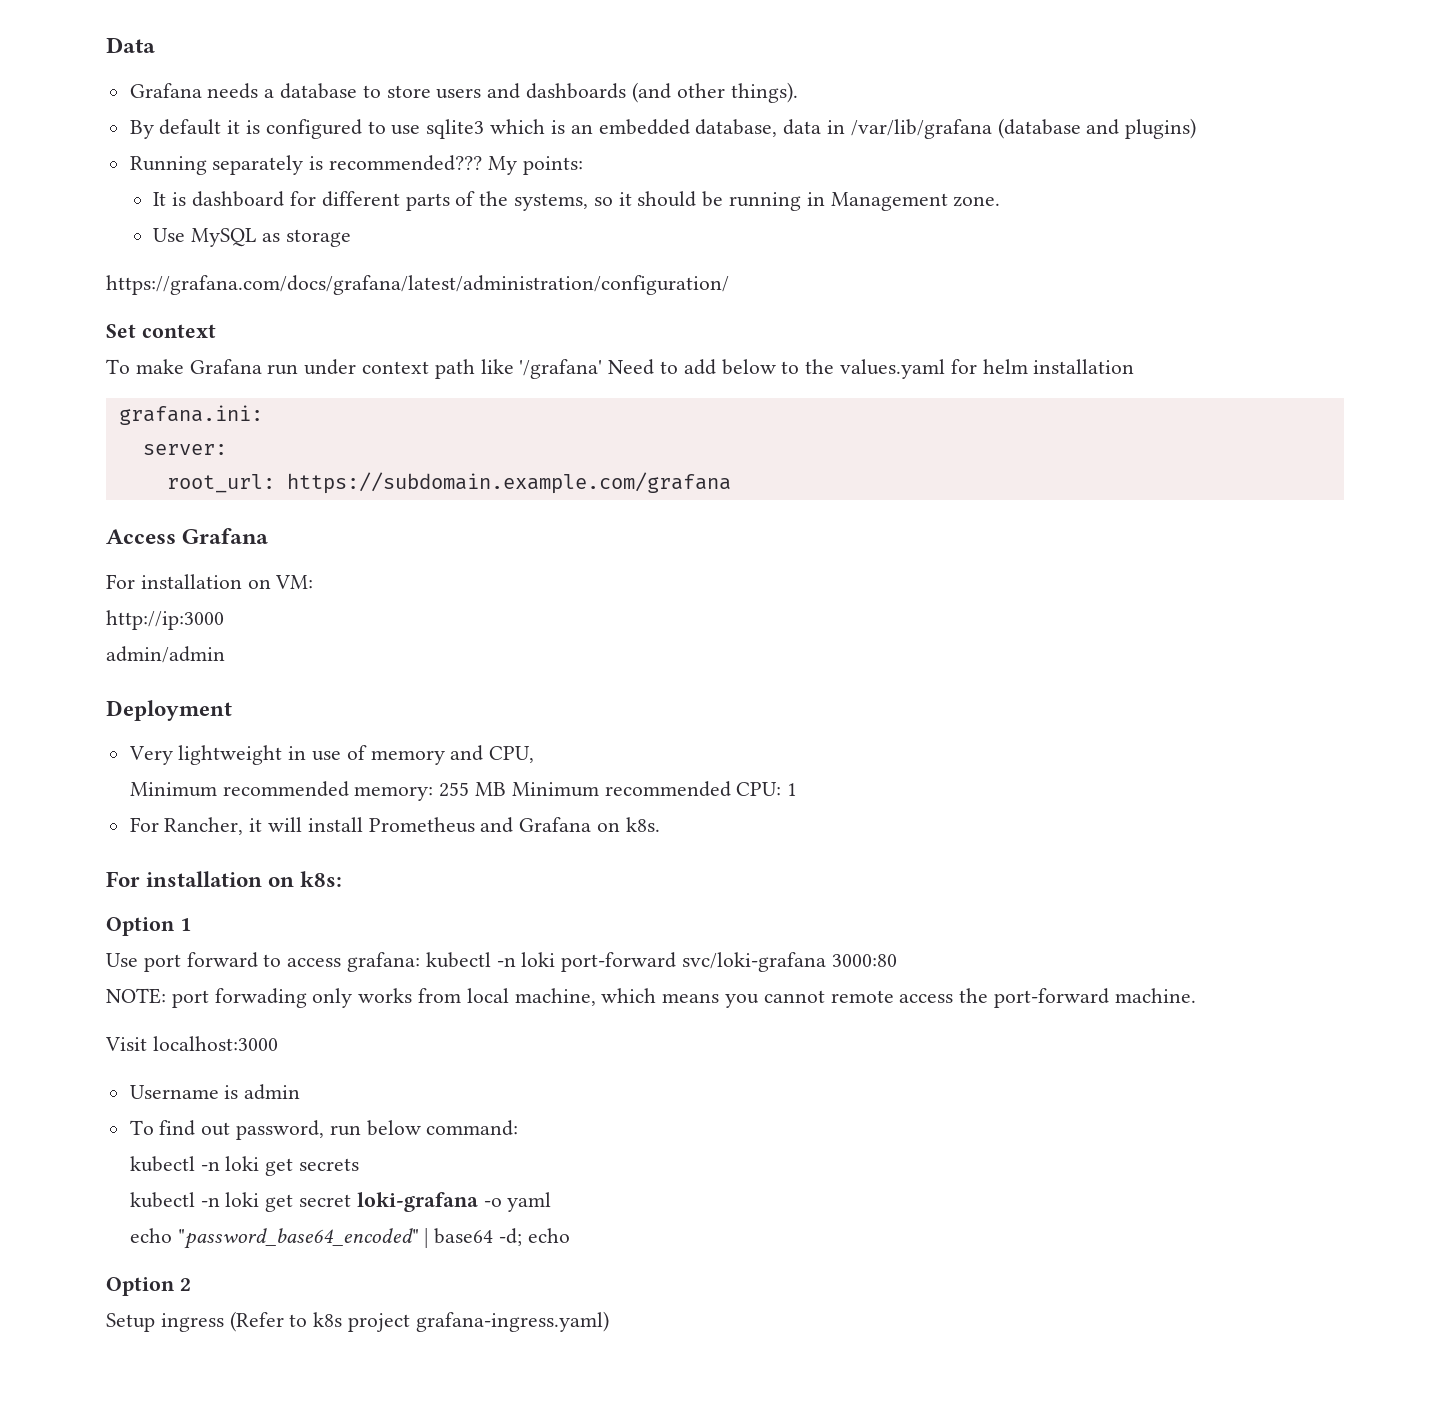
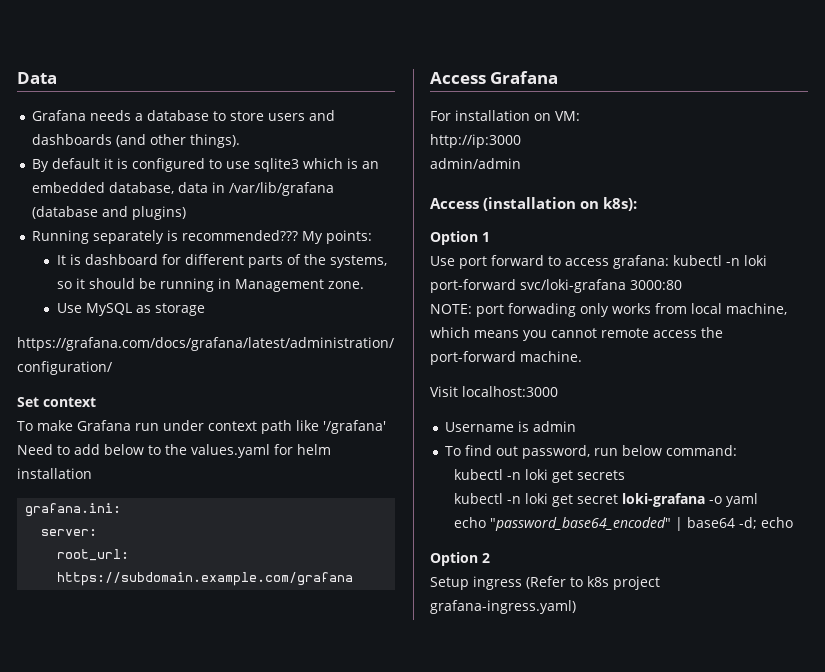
- Deployment
- Very lightweight in use of memory and CPU,
- Minimum recommended memory: 255 MB Minimum recommended CPU: 1
- For Rancher, it will install Prometheus and Grafana on k8s.
- For installation on k8s:
+ Access (installation on k8s):

